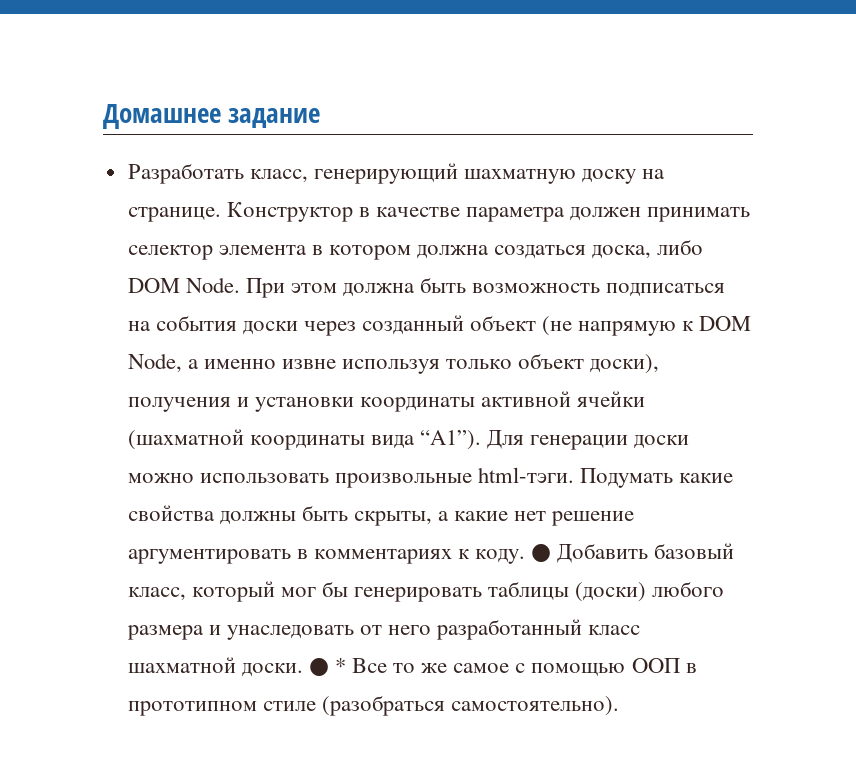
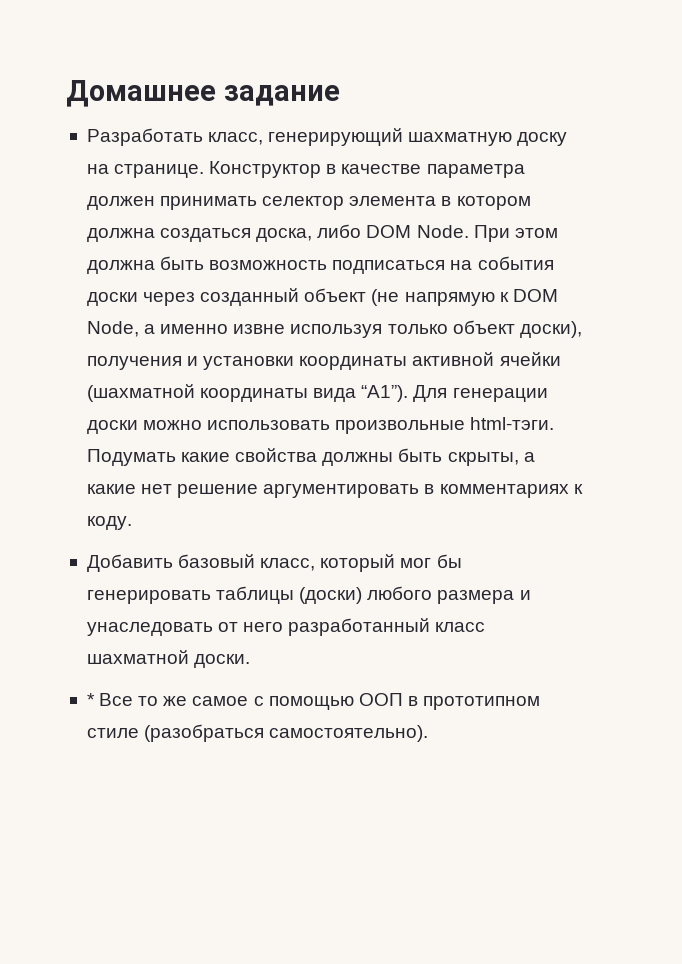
- Подумать какие свойства должны быть скрыты, а какие нет решение аргументировать в комментариях к коду. ● Добавить базовый класс, который мог бы генерировать таблицы (доски) любого размера и унаследовать от него разработанный класс шахматной доски. ● * Все то же самое с помощью ООП в прототипном стиле (разобраться самостоятельно).
+ Подумать какие свойства должны быть скрыты, а какие нет решение аргументировать в комментариях к коду.
+ Добавить базовый класс, который мог бы генерировать таблицы (доски) любого размера и унаследовать от него разработанный класс шахматной доски.
+ * Все то же самое с помощью ООП в прототипном стиле (разобраться самостоятельно).

